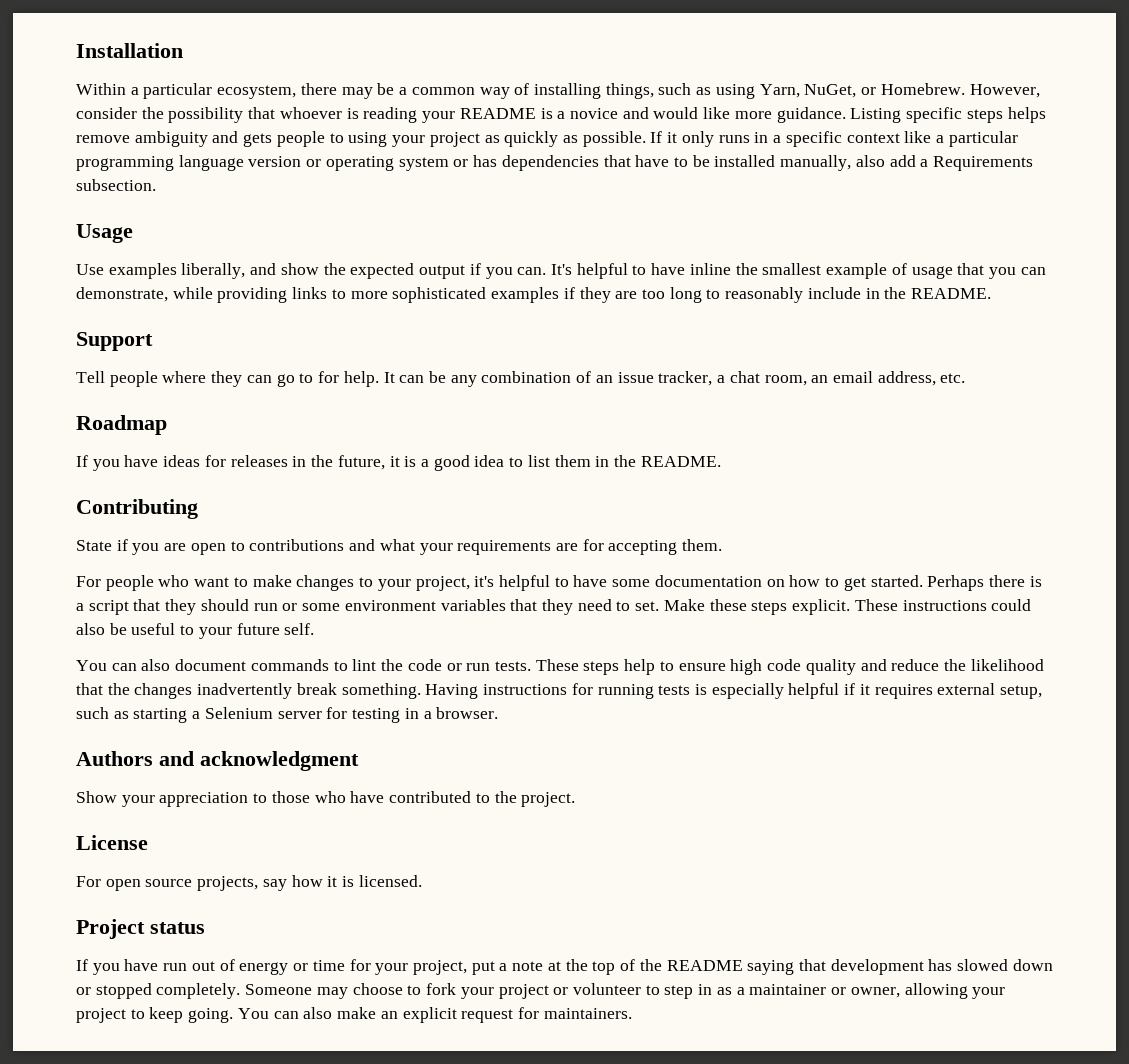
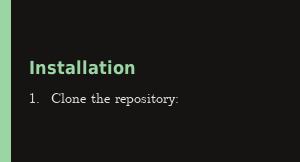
- Within a particular ecosystem, there may be a common way of installing things, such as using Yarn, NuGet, or Homebrew. However, consider the possibility that whoever is reading your README is a novice and would like more guidance. Listing specific steps helps remove ambiguity and gets people to using your project as quickly as possible. If it only runs in a specific context like a particular programming language version or operating system or has dependencies that have to be installed manually, also add a Requirements subsection.
- Usage
- Use examples liberally, and show the expected output if you can. It's helpful to have inline the smallest example of usage that you can demonstrate, while providing links to more sophisticated examples if they are too long to reasonably include in the README.
- Support
- Tell people where they can go to for help. It can be any combination of an issue tracker, a chat room, an email address, etc.
- Roadmap
- If you have ideas for releases in the future, it is a good idea to list them in the README.
- Contributing
- State if you are open to contributions and what your requirements are for accepting them.
- For people who want to make changes to your project, it's helpful to have some documentation on how to get started. Perhaps there is a script that they should run or some environment variables that they need to set. Make these steps explicit. These instructions could also be useful to your future self.
- You can also document commands to lint the code or run tests. These steps help to ensure high code quality and reduce the likelihood that the changes inadvertently break something. Having instructions for running tests is especially helpful if it requires external setup, such as starting a Selenium server for testing in a browser.
- Authors and acknowledgment
- Show your appreciation to those who have contributed to the project.
- License
- For open source projects, say how it is licensed.
- Project status
- If you have run out of energy or time for your project, put a note at the top of the README saying that development has slowed down or stopped completely. Someone may choose to fork your project or volunteer to step in as a maintainer or owner, allowing your project to keep going. You can also make an explicit request for maintainers.
+ 1. Clone the repository:

